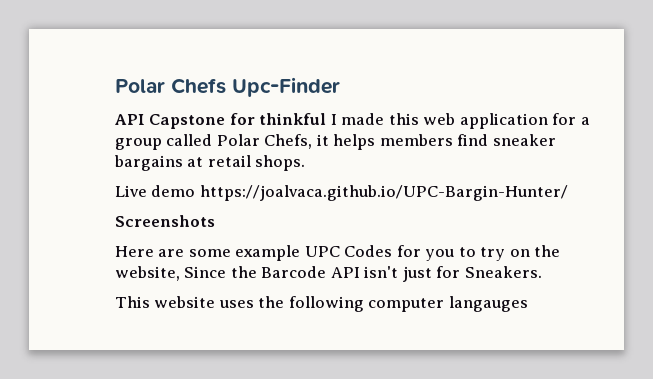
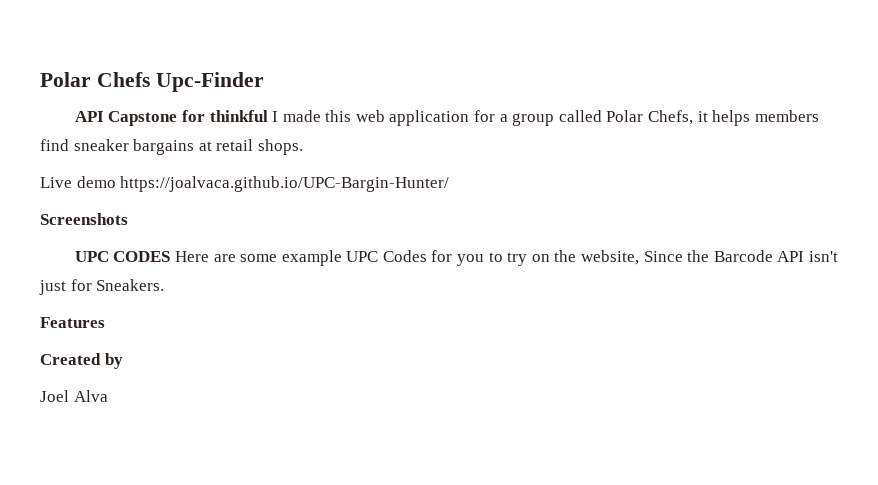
- Here are some example UPC Codes for you to try on the website, Since the Barcode API isn't just for Sneakers.
+ UPC CODES Here are some example UPC Codes for you to try on the website, Since the Barcode API isn't just for Sneakers.
- This website uses the following computer langauges
+ Features
+ Created by
+ Joel Alva

